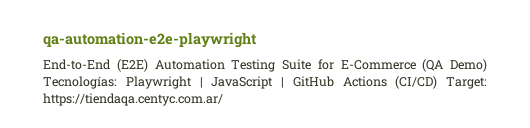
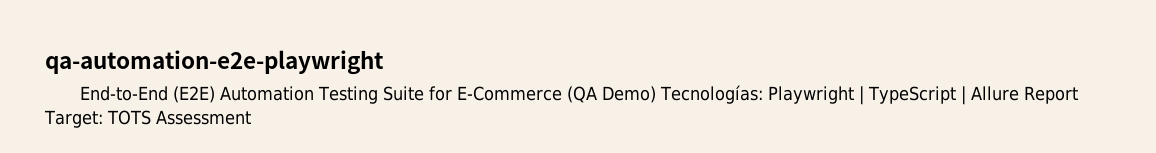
- End-to-End (E2E) Automation Testing Suite for E-Commerce (QA Demo) Tecnologías: Playwright | JavaScript | GitHub Actions (CI/CD) Target: https://tiendaqa.centyc.com.ar/
+ End-to-End (E2E) Automation Testing Suite for E-Commerce (QA Demo) Tecnologías: Playwright | TypeScript | Allure Report Target: TOTS Assessment

